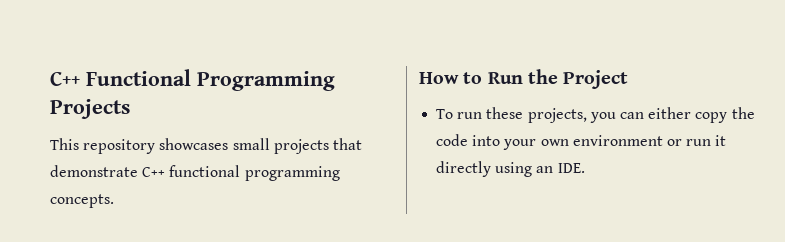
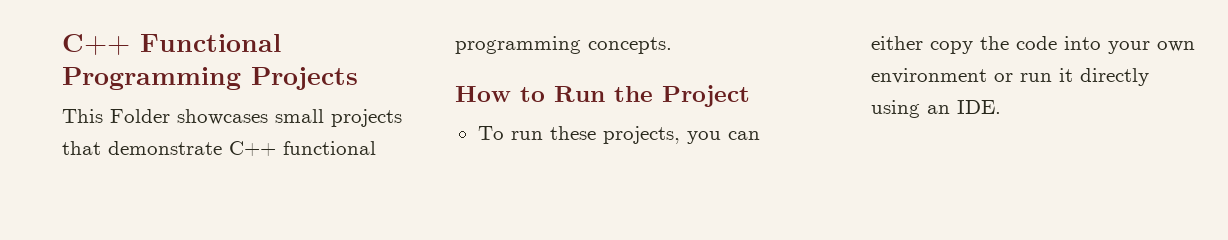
- This repository showcases small projects that demonstrate C++ functional programming concepts.
+ This Folder showcases small projects that demonstrate C++ functional programming concepts.

